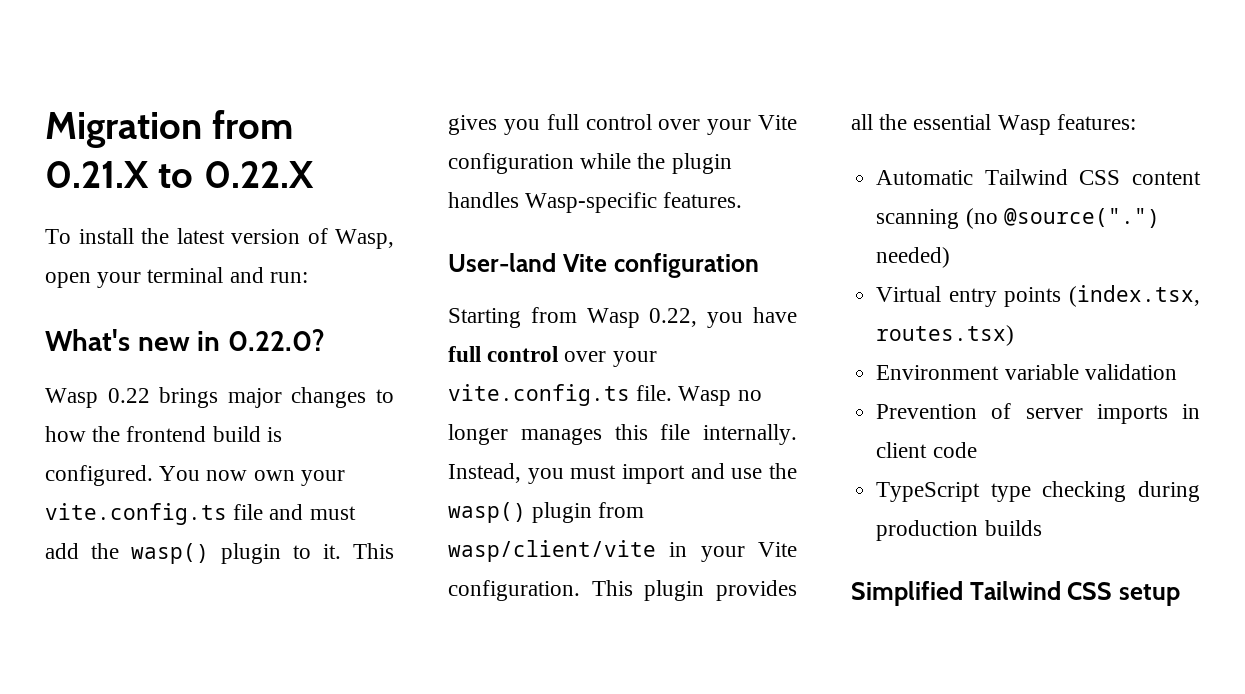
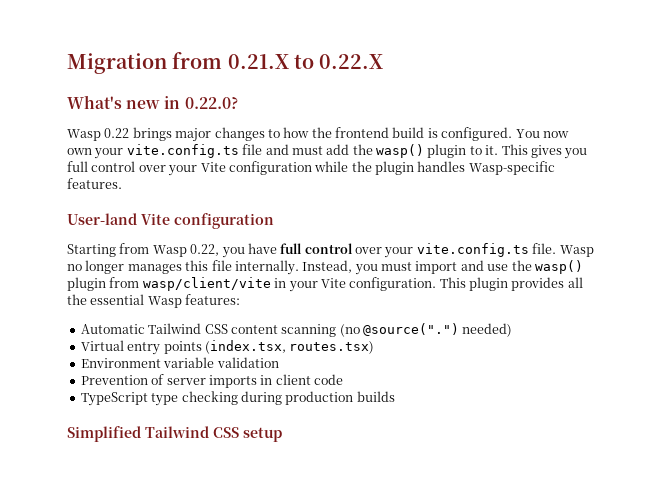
- To install the latest version of Wasp, open your terminal and run:

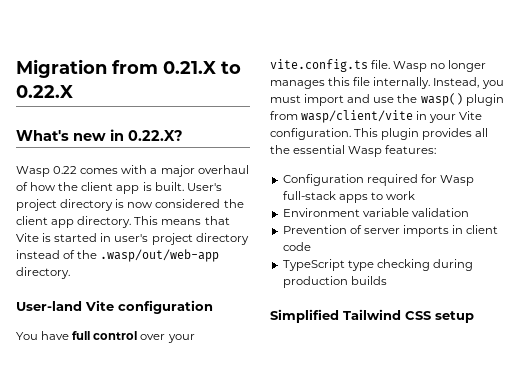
- What's new in 0.22.0?
+ What's new in 0.22.X?
- Wasp 0.22 brings major changes to how the frontend build is configured. You now own your vite.config.ts file and must add the wasp() plugin to it. This gives you full control over your Vite configuration while the plugin handles Wasp-specific features.
+ Wasp 0.22 comes with a major overhaul of how the client app is built. User's project directory is now considered the client app directory. This means that Vite is started in user's project directory instead of the .wasp/out/web-app directory.
  User-land Vite configuration
- Starting from Wasp 0.22, you have full control over your vite.config.ts file.
+ You have full control over your vite.config.ts file.
- Automatic Tailwind CSS content scanning (no @source(".") needed)
- Virtual entry points (index.tsx, routes.tsx)
+ Configuration required for Wasp full-stack apps to work

